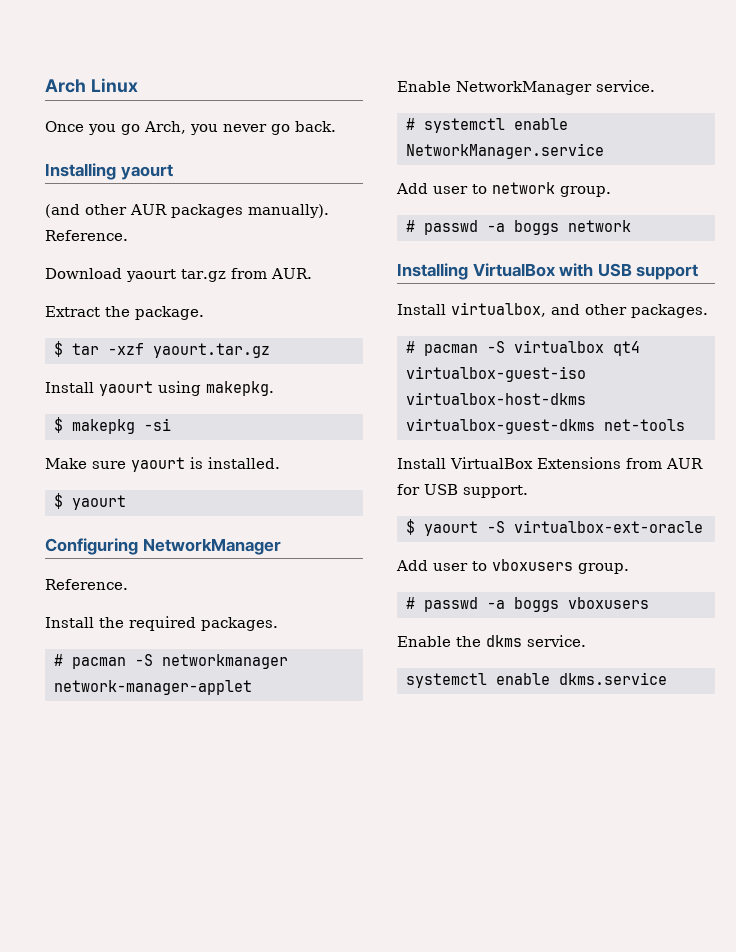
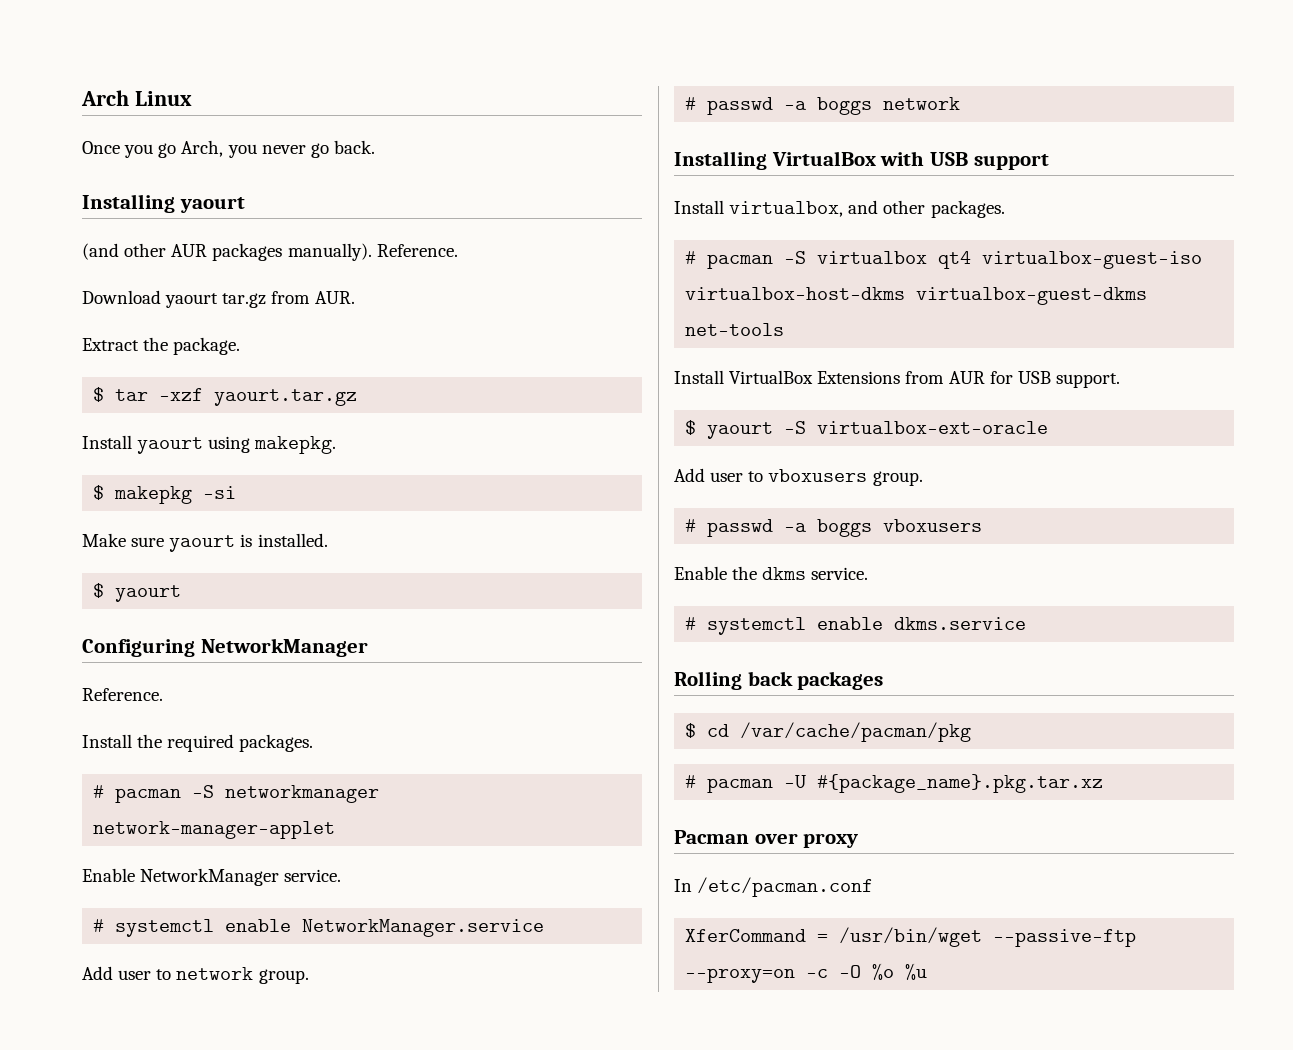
- systemctl enable dkms.service
+ # systemctl enable dkms.service
+ Rolling back packages
+ $ cd /var/cache/pacman/pkg
+ # pacman -U #{package_name}.pkg.tar.xz
+ Pacman over proxy
+ In /etc/pacman.conf
+ XferCommand = /usr/bin/wget --passive-ftp --proxy=on -c -O %o %u

